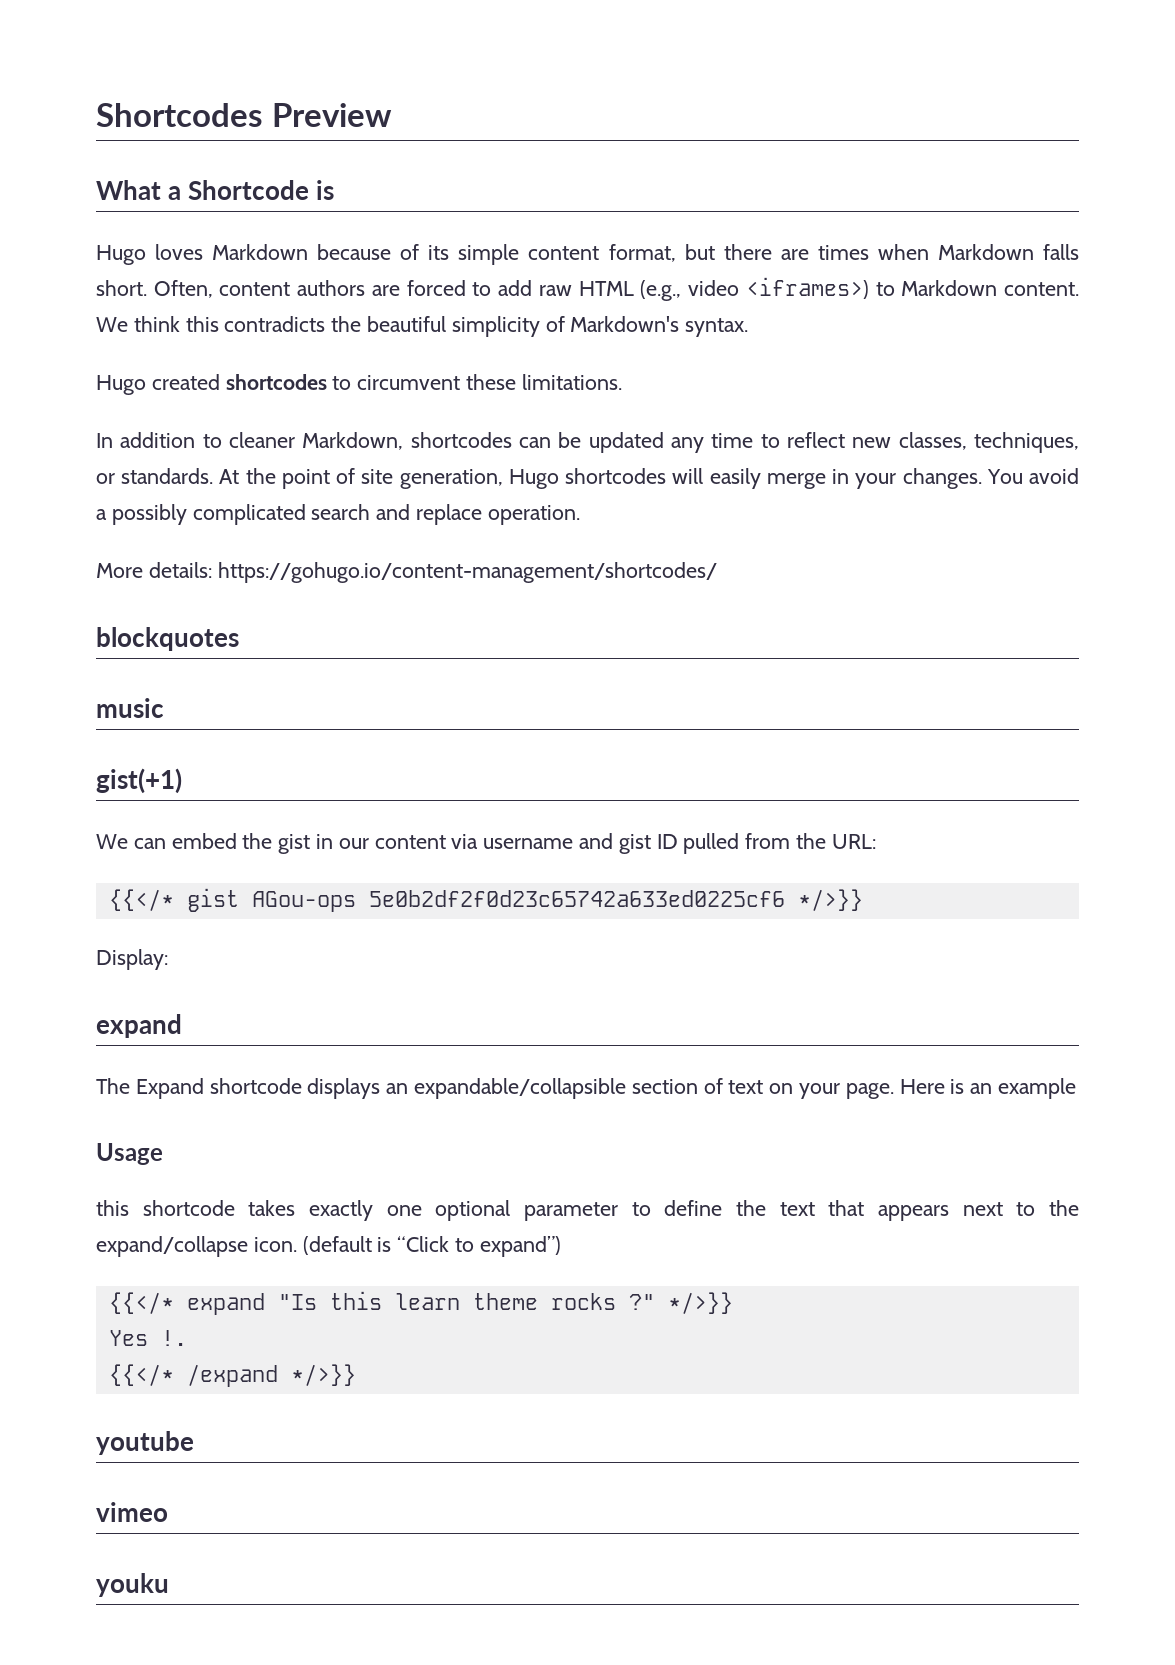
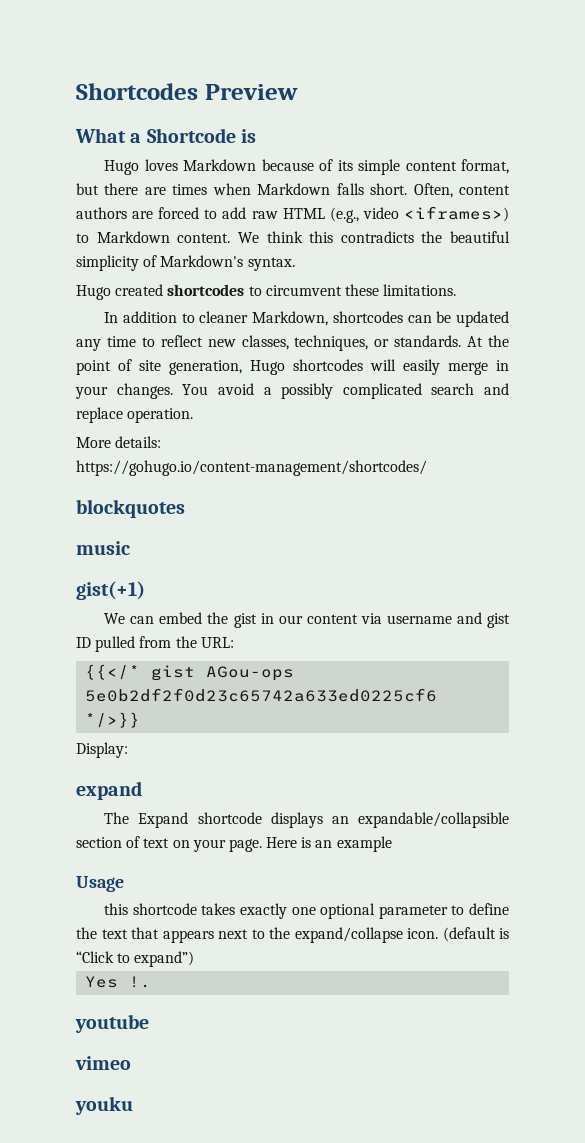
- {{</* expand "Is this learn theme rocks ?" */>}}
- {{</* /expand */>}}

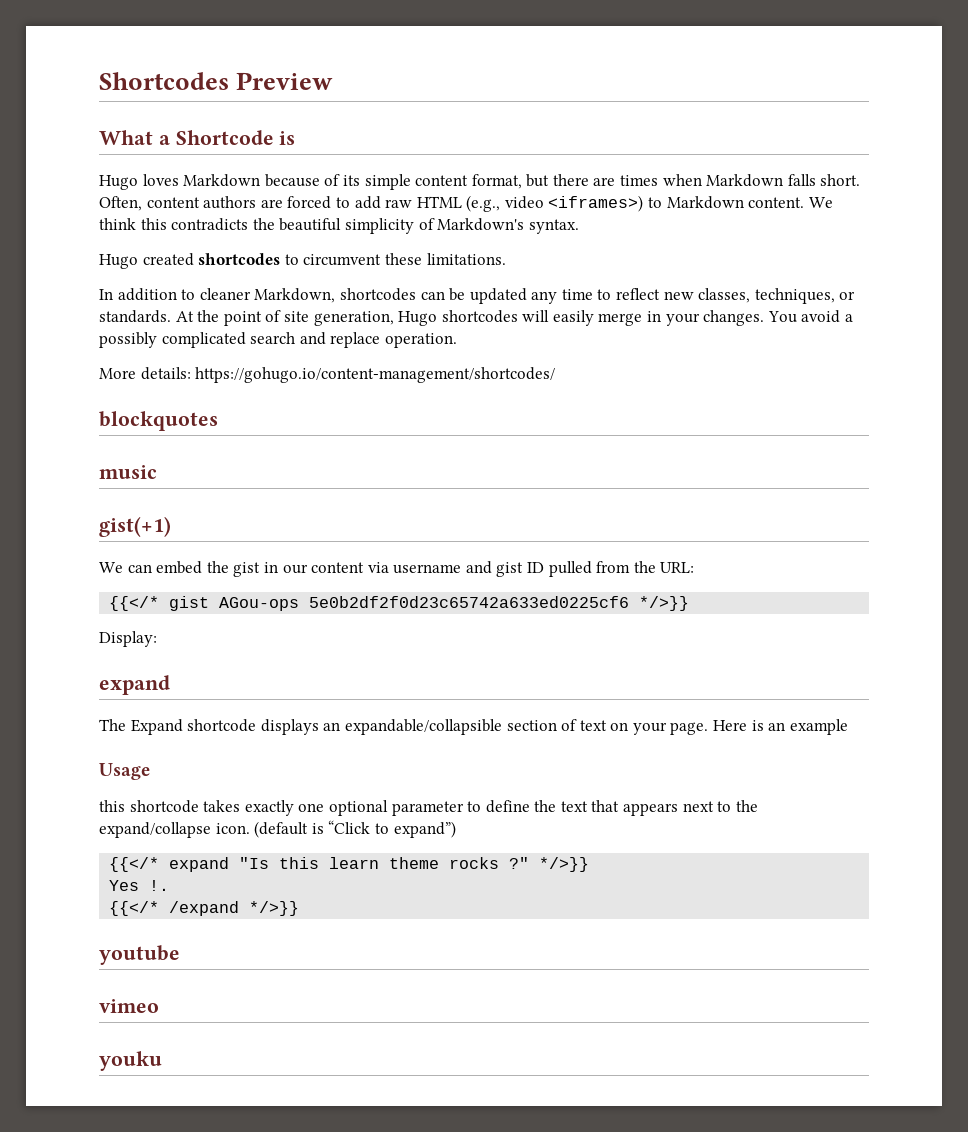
+ {{</* expand "Is this learn theme rocks ?" */>}}
+ {{</* /expand */>}}

